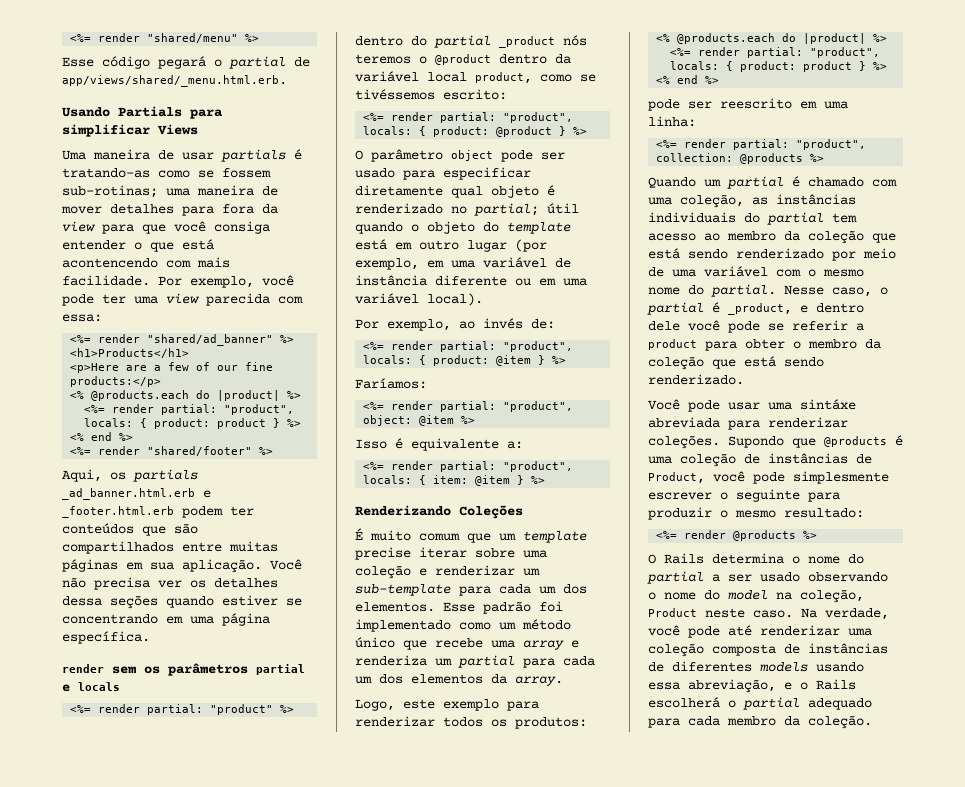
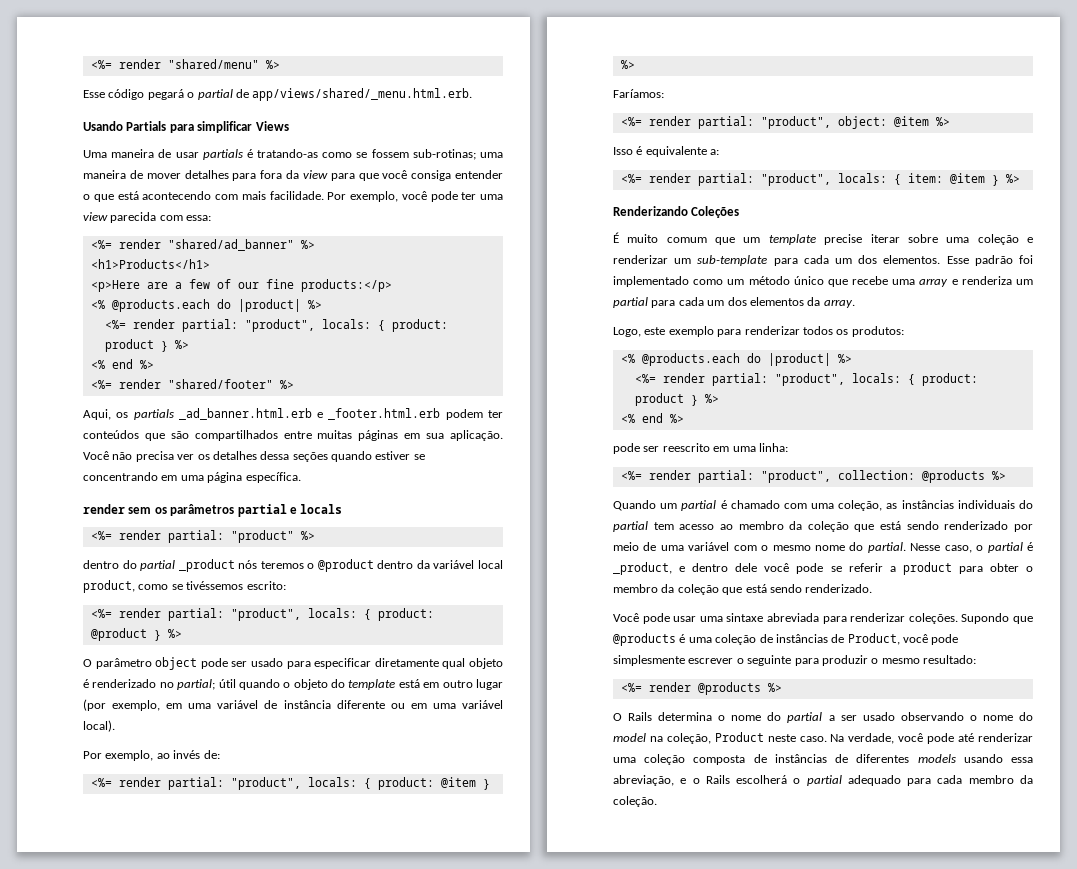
- Uma maneira de usar partials é tratando-as como se fossem sub-rotinas; uma maneira de mover detalhes para fora da view para que você consiga entender o que está acontencendo com mais facilidade.
+ Uma maneira de usar partials é tratando-as como se fossem sub-rotinas; uma maneira de mover detalhes para fora da view para que você consiga entender o que está acontecendo com mais facilidade.
- Você pode usar uma sintáxe abreviada para renderizar coleções.
+ Você pode usar uma sintaxe abreviada para renderizar coleções.

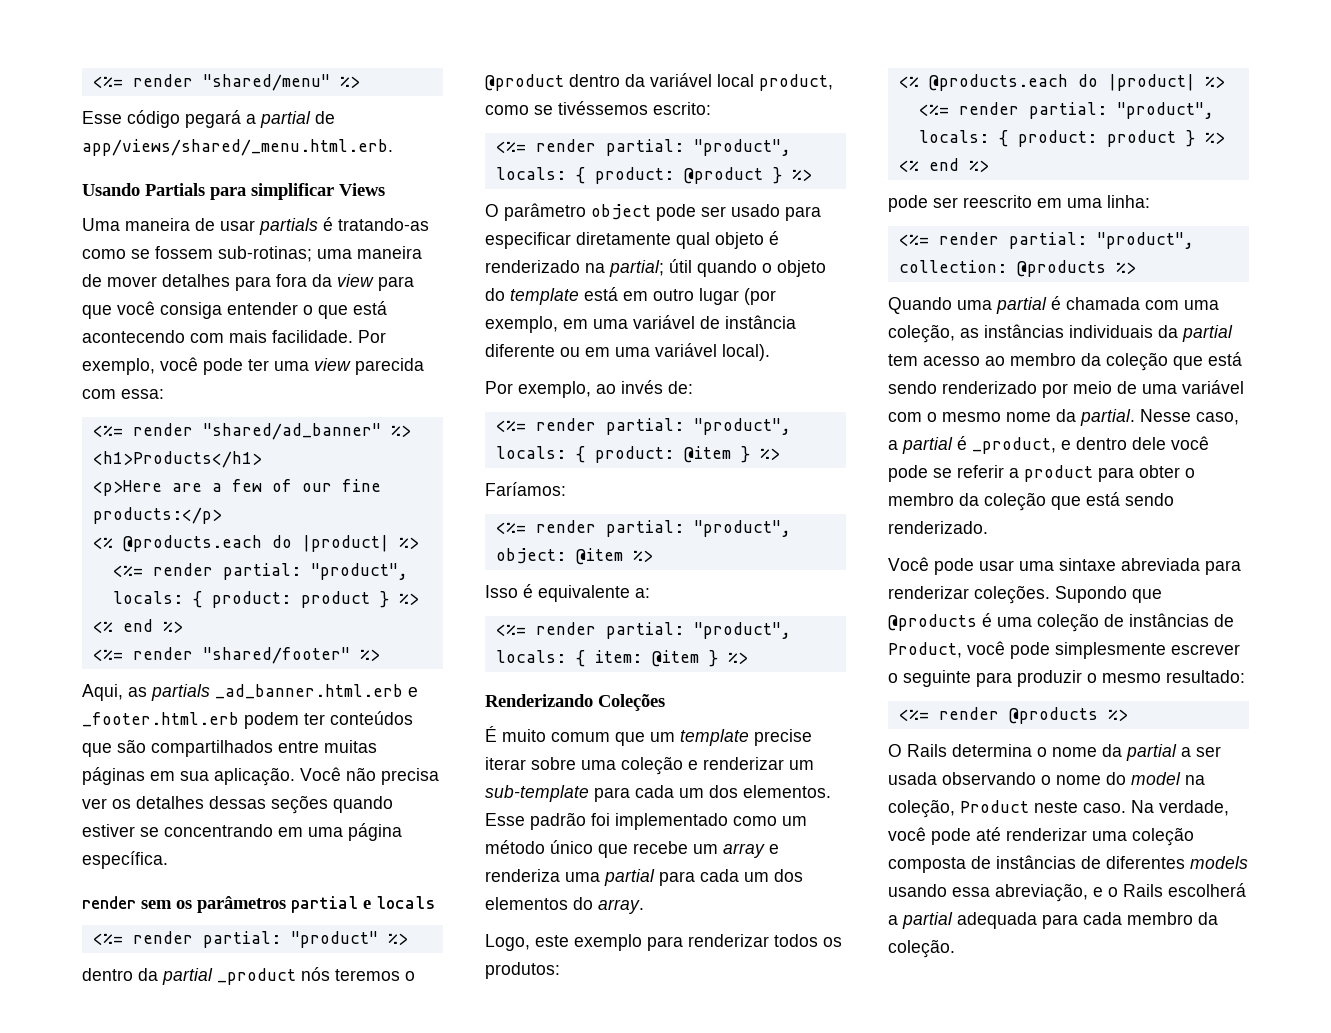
- Esse código pegará o partial de app/views/shared/_menu.html.erb.
+ Esse código pegará a partial de app/views/shared/_menu.html.erb.
- Aqui, os partials _ad_banner.html.erb e _footer.html.erb podem ter conteúdos que são compartilhados entre muitas páginas em sua aplicação.
+ Aqui, as partials _ad_banner.html.erb e _footer.html.erb podem ter conteúdos que são compartilhados entre muitas páginas em sua aplicação.
- Você não precisa ver os detalhes dessa seções quando estiver se concentrando em uma página específica.
+ Você não precisa ver os detalhes dessas seções quando estiver se concentrando em uma página específica.
- dentro do partial _product nós teremos o @product dentro da variável local product, como se tivéssemos escrito:
+ dentro da partial _product nós teremos o @product dentro da variável local product, como se tivéssemos escrito:
- O parâmetro object pode ser usado para especificar diretamente qual objeto é renderizado no partial; útil quando o objeto do template está em outro lugar (por exemplo, em uma variável de instância diferente ou em uma variável local).
+ O parâmetro object pode ser usado para especificar diretamente qual objeto é renderizado na partial; útil quando o objeto do template está em outro lugar (por exemplo, em uma variável de instância diferente ou em uma variável local).
- Esse padrão foi implementado como um método único que recebe uma array e renderiza um partial para cada um dos elementos da array.
+ Esse padrão foi implementado como um método único que recebe um array e renderiza uma partial para cada um dos elementos do array.
- Quando um partial é chamado com uma coleção, as instâncias individuais do partial tem acesso ao membro da coleção que está sendo renderizado por meio de uma variável com o mesmo nome do partial.
+ Quando uma partial é chamada com uma coleção, as instâncias individuais da partial tem acesso ao membro da coleção que está sendo renderizado por meio de uma variável com o mesmo nome da partial.
- Nesse caso, o partial é _product, e dentro dele você pode se referir a product para obter o membro da coleção que está sendo renderizado.
+ Nesse caso, a partial é _product, e dentro dele você pode se referir a product para obter o membro da coleção que está sendo renderizado.
- O Rails determina o nome do partial a ser usado observando o nome do model na coleção, Product neste caso.
+ O Rails determina o nome da partial a ser usada observando o nome do model na coleção, Product neste caso.
- Na verdade, você pode até renderizar uma coleção composta de instâncias de diferentes models usando essa abreviação, e o Rails escolherá o partial adequado para cada membro da coleção.
+ Na verdade, você pode até renderizar uma coleção composta de instâncias de diferentes models usando essa abreviação, e o Rails escolherá a partial adequada para cada membro da coleção.

